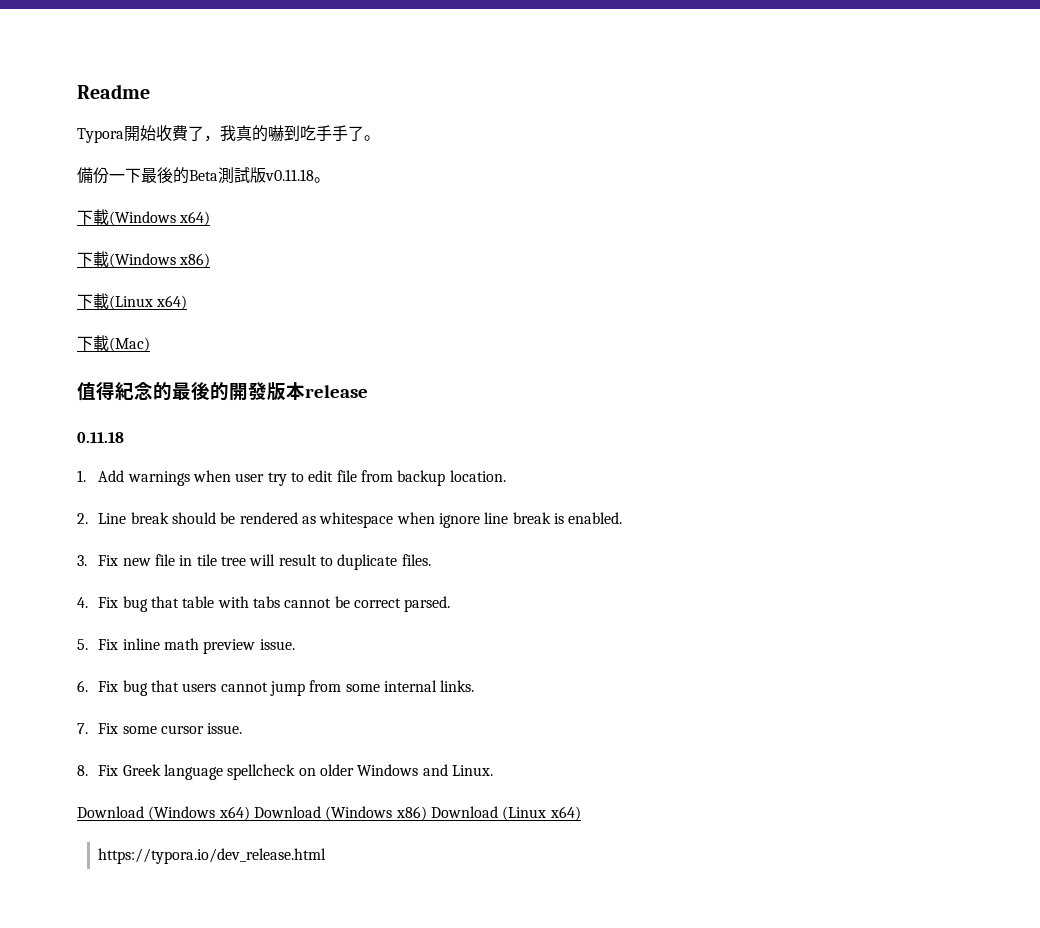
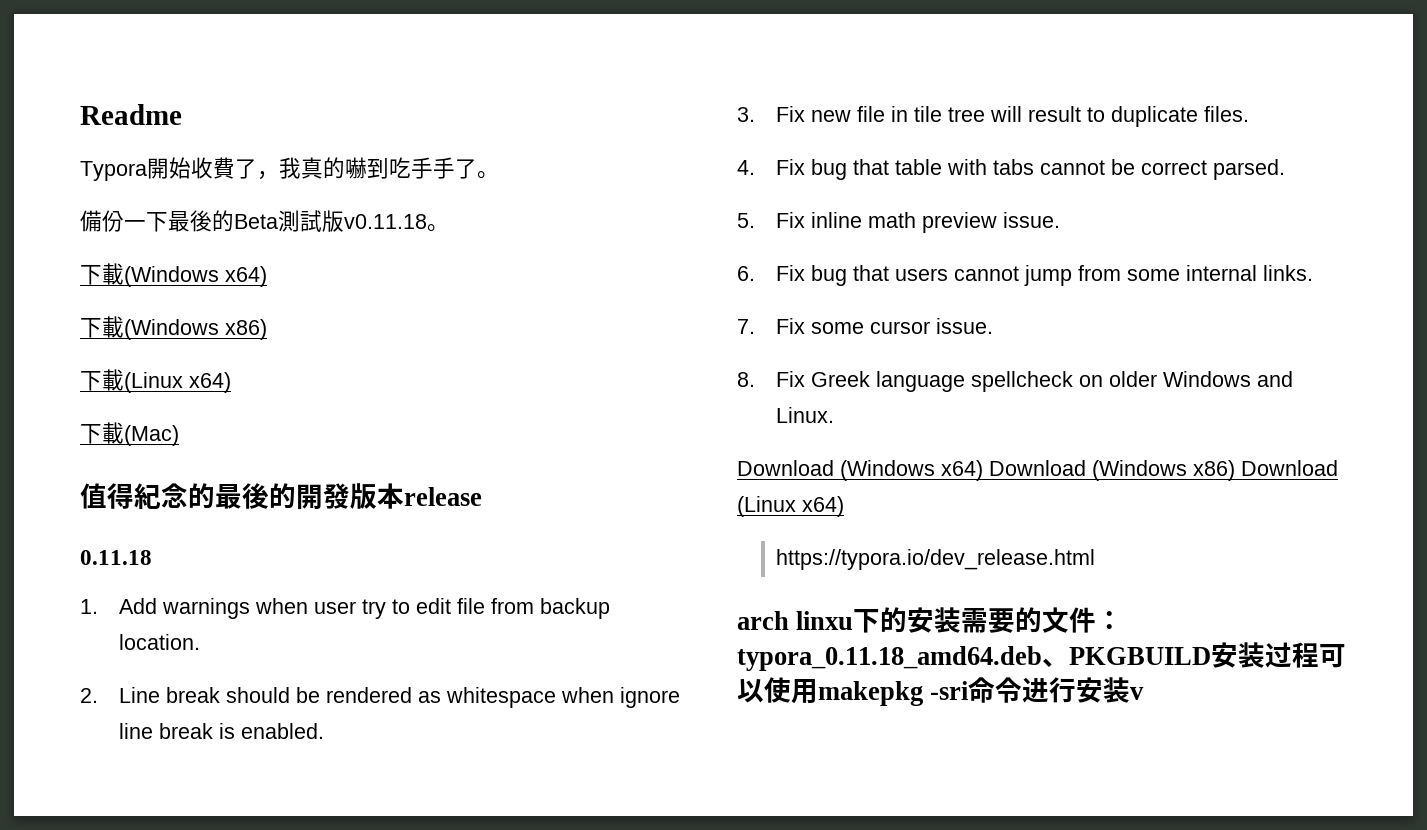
+ arch linxu下的安装需要的文件：typora_0.11.18_amd64.deb、PKGBUILD安装过程可以使用makepkg -sri命令进行安装v

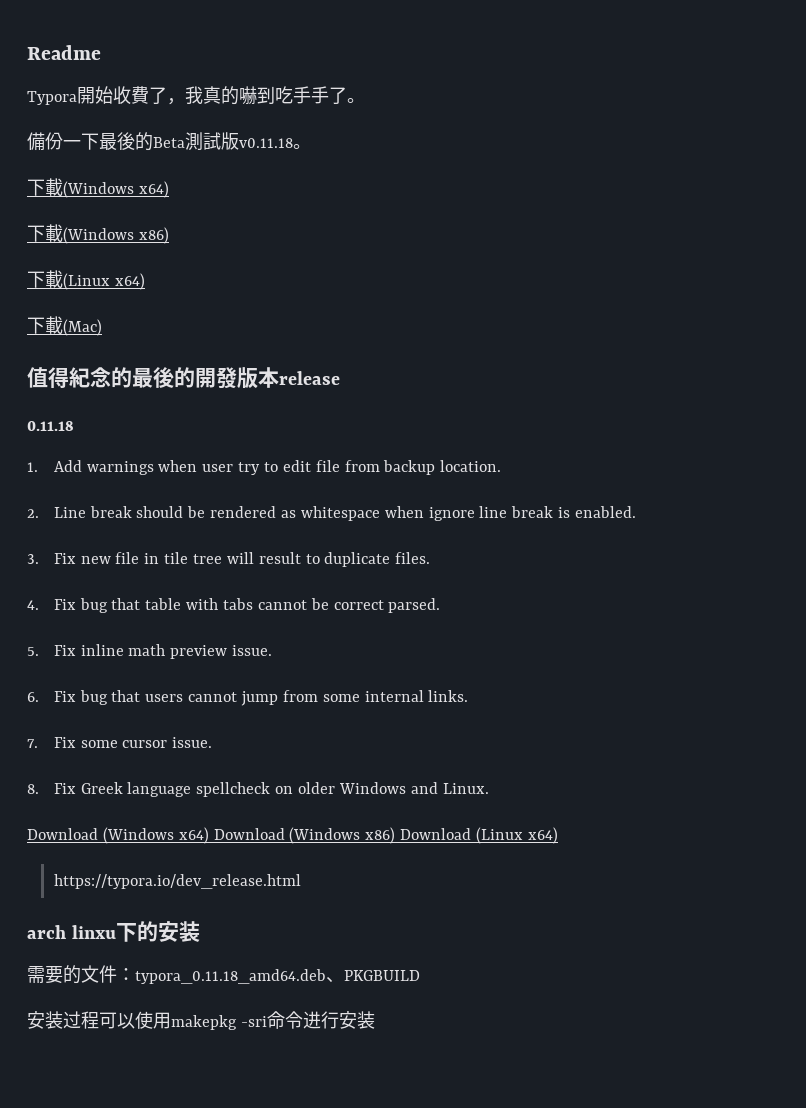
- arch linxu下的安装需要的文件：typora_0.11.18_amd64.deb、PKGBUILD安装过程可以使用makepkg -sri命令进行安装v
+ arch linxu下的安装
+ 需要的文件：typora_0.11.18_amd64.deb、PKGBUILD
+ 安装过程可以使用makepkg -sri命令进行安装

